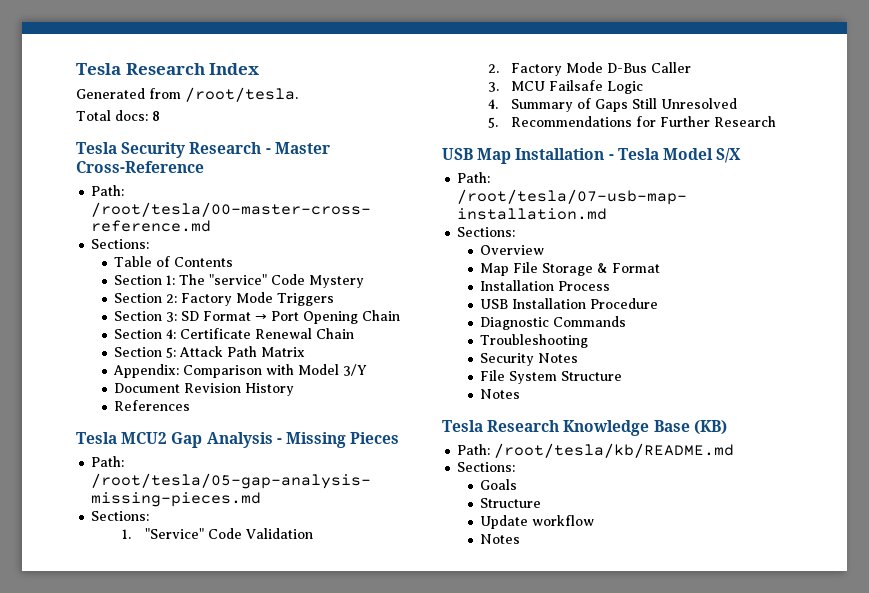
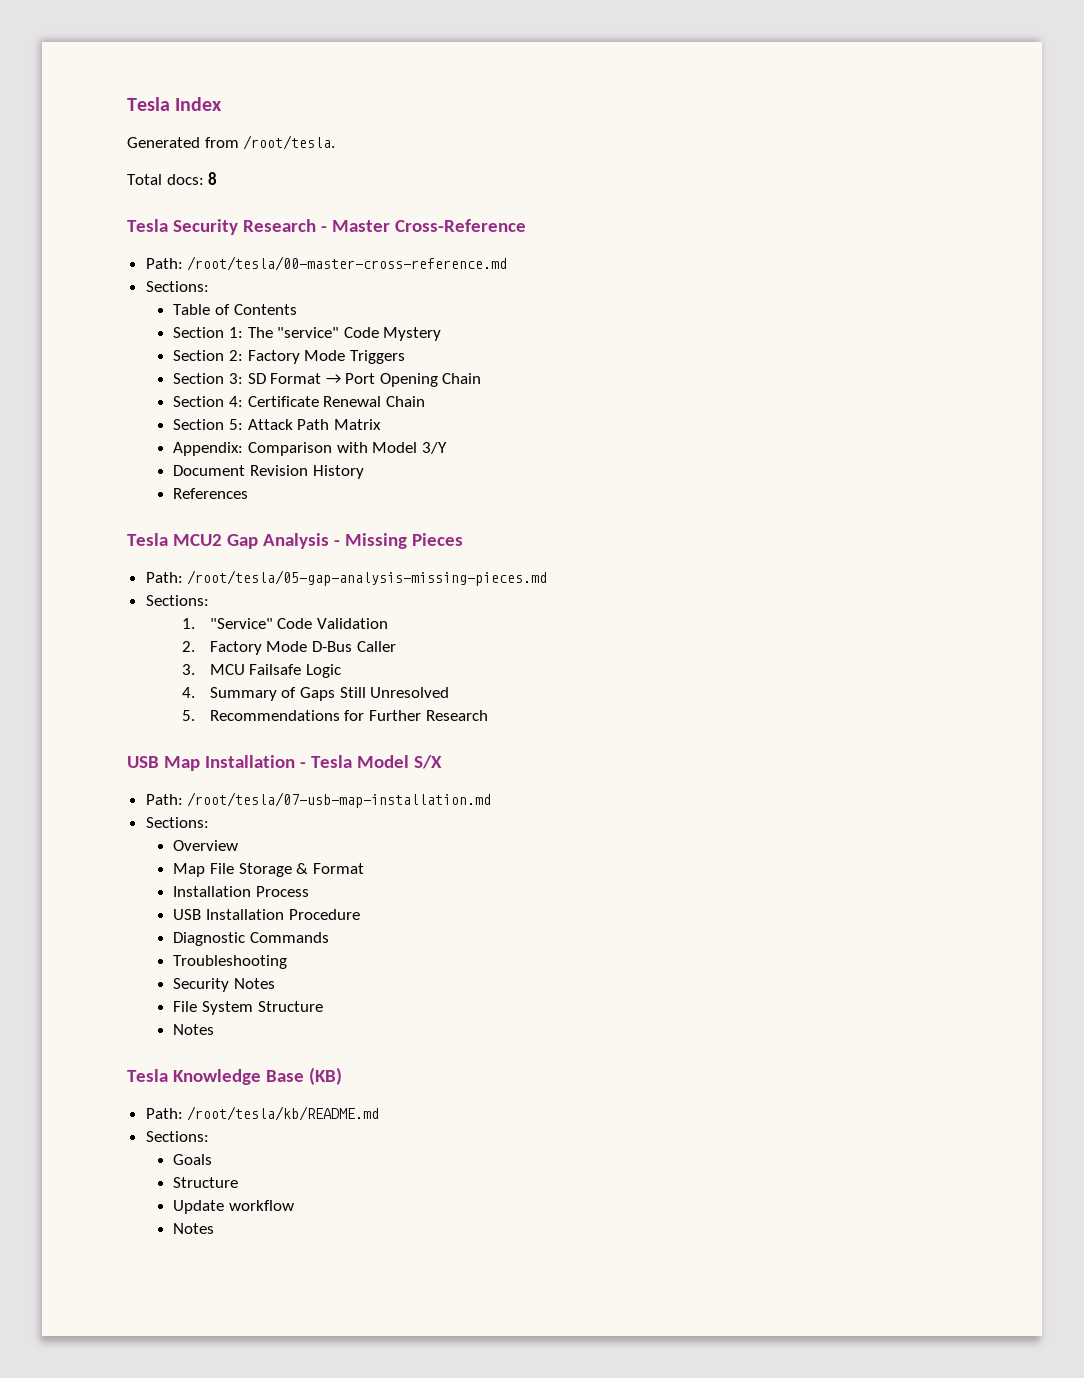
- Tesla Research Index
+ Tesla Index
- Tesla Research Knowledge Base (KB)
+ Tesla Knowledge Base (KB)

